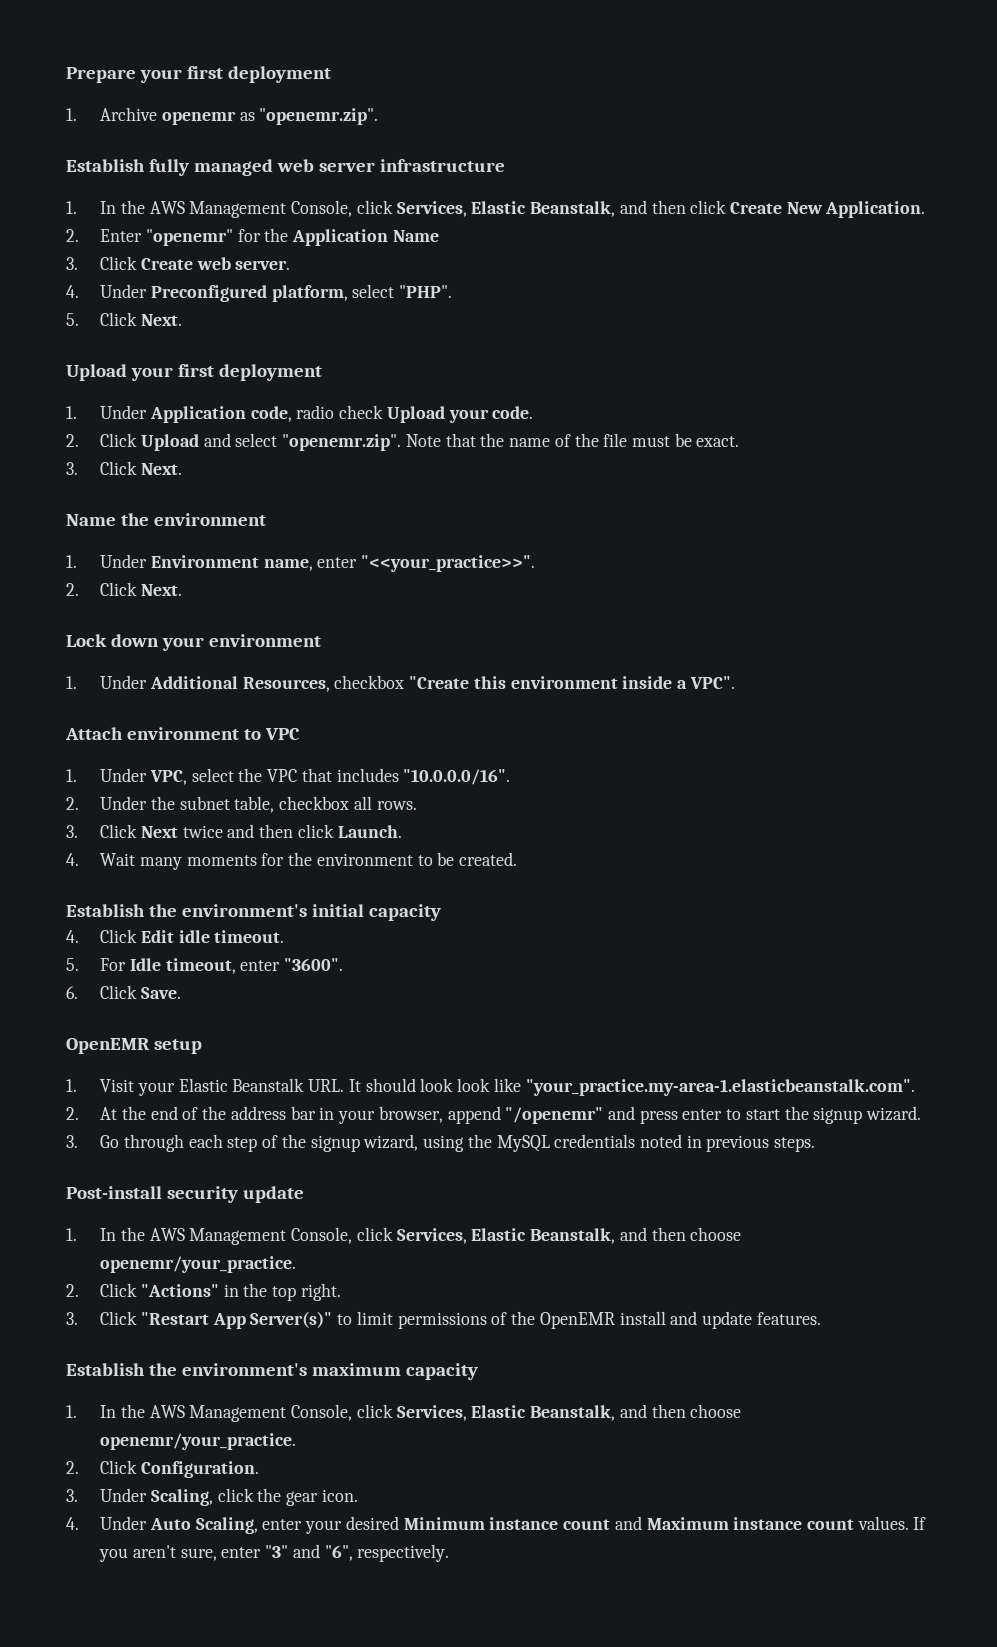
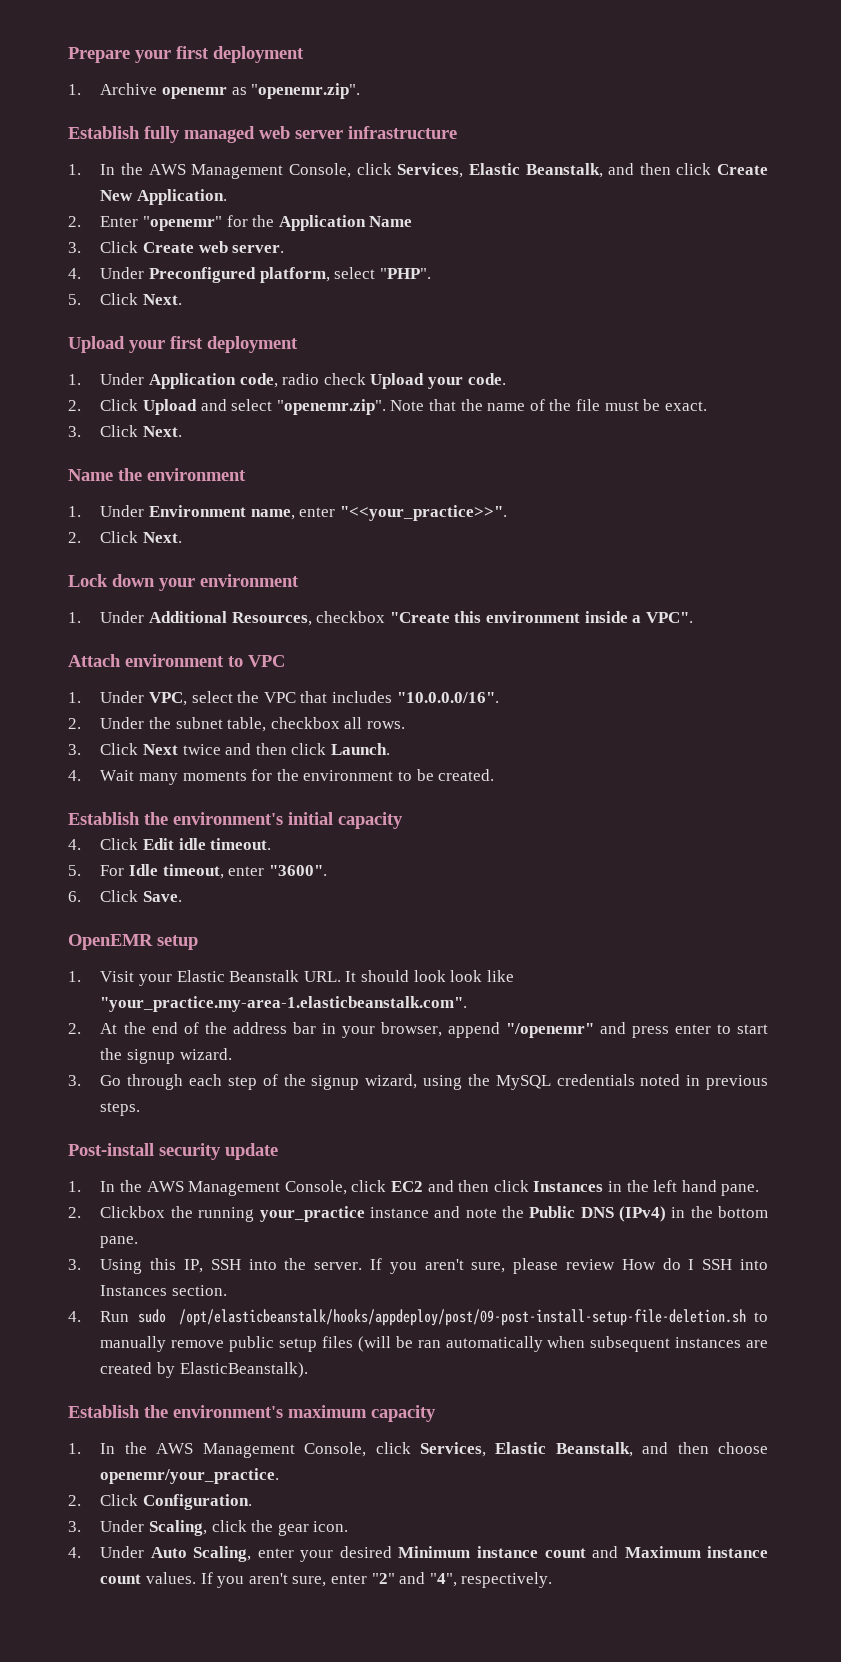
  Post-install security update
- 1. In the AWS Management Console, click Services, Elastic Beanstalk, and then choose openemr/your_practice.
- 2. Click "Actions" in the top right.
- 3. Click "Restart App Server(s)" to limit permissions of the OpenEMR install and update features.
+ 1. In the AWS Management Console, click EC2 and then click Instances in the left hand pane.
+ 2. Clickbox the running your_practice instance and note the Public DNS (IPv4) in the bottom pane.
+ 3. Using this IP, SSH into the server. If you aren't sure, please review How do I SSH into Instances section.
+ 4. Run sudo /opt/elasticbeanstalk/hooks/appdeploy/post/09-post-install-setup-file-deletion.sh to manually remove public setup files (will be ran automatically when subsequent instances are created by ElasticBeanstalk).
- If you aren't sure, enter "3" and "6", respectively.
+ If you aren't sure, enter "2" and "4", respectively.

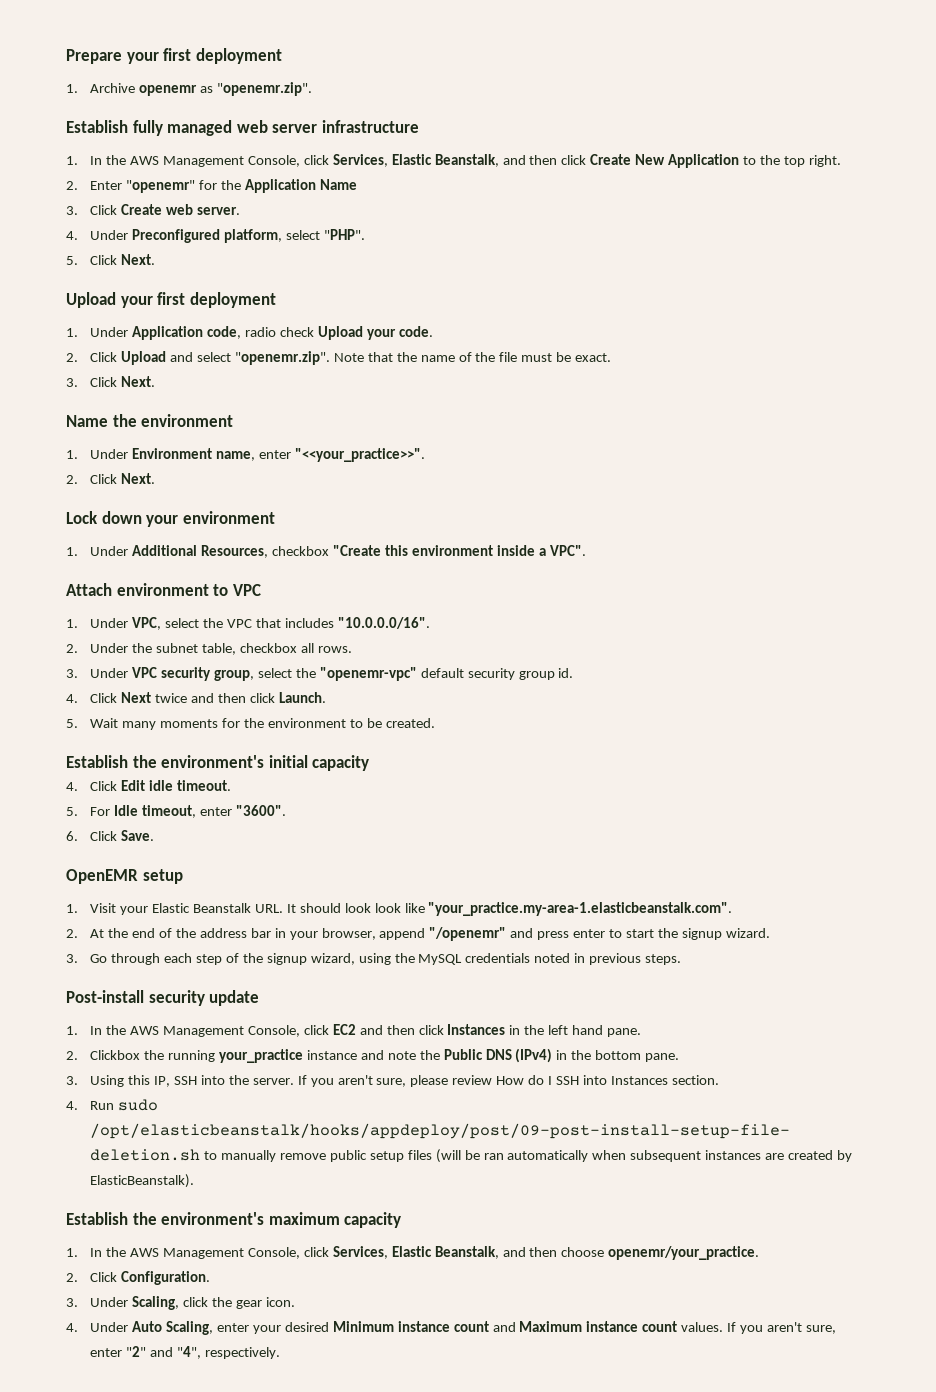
- 1. In the AWS Management Console, click Services, Elastic Beanstalk, and then click Create New Application.
+ 1. In the AWS Management Console, click Services, Elastic Beanstalk, and then click Create New Application to the top right.
- 3. Click Next twice and then click Launch.
+ 3. Under VPC security group, select the "openemr-vpc" default security group id.
+ 4. Click Next twice and then click Launch.
- 4. Wait many moments for the environment to be created.
+ 5. Wait many moments for the environment to be created.

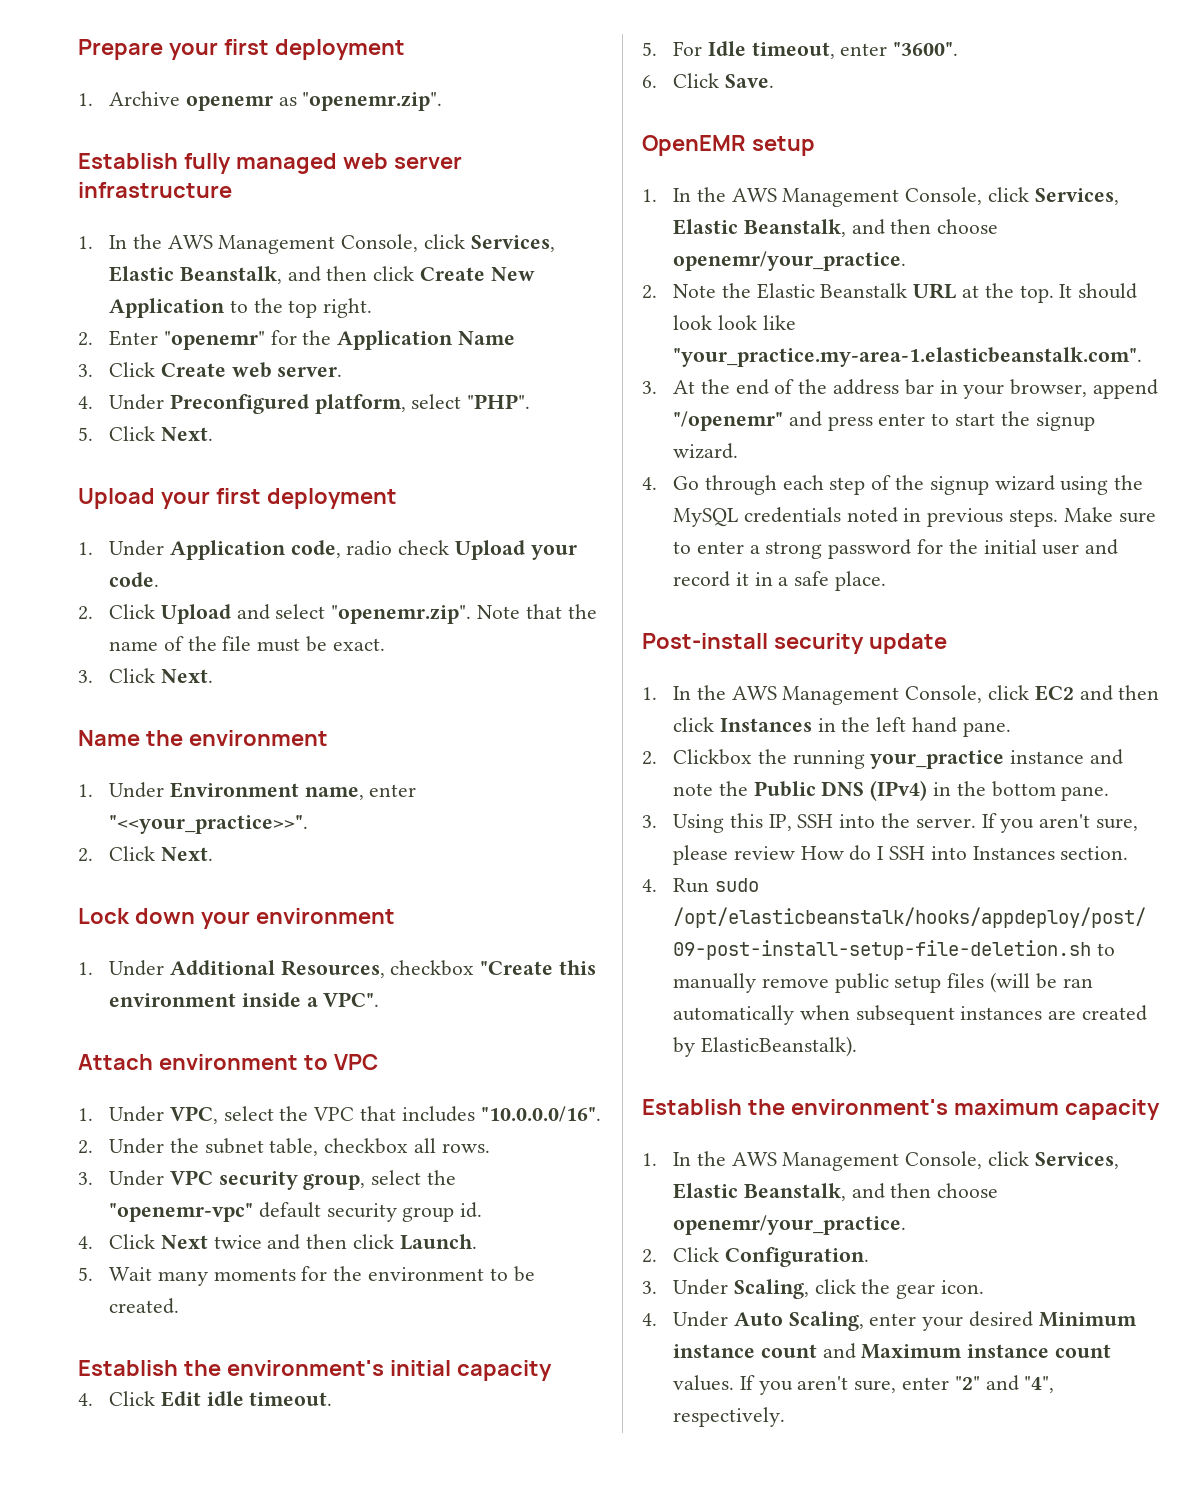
  OpenEMR setup
- 1. Visit your Elastic Beanstalk URL. It should look look like "your_practice.my-area-1.elasticbeanstalk.com".
+ 1. In the AWS Management Console, click Services, Elastic Beanstalk, and then choose openemr/your_practice.
+ 2. Note the Elastic Beanstalk URL at the top. It should look look like "your_practice.my-area-1.elasticbeanstalk.com".
- 2. At the end of the address bar in your browser, append "/openemr" and press enter to start the signup wizard.
+ 3. At the end of the address bar in your browser, append "/openemr" and press enter to start the signup wizard.
- 3. Go through each step of the signup wizard, using the MySQL credentials noted in previous steps.
+ 4. Go through each step of the signup wizard using the MySQL credentials noted in previous steps. Make sure to enter a strong password for the initial user and record it in a safe place.

